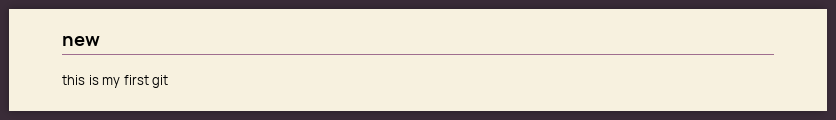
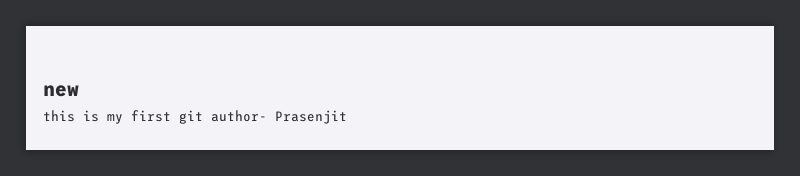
- this is my first git
+ this is my first git author- Prasenjit

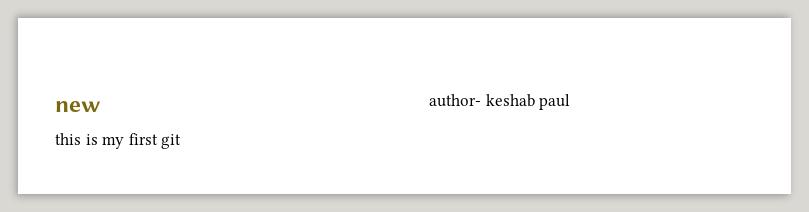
- this is my first git author- Prasenjit
+ this is my first git
+ author- keshab paul

